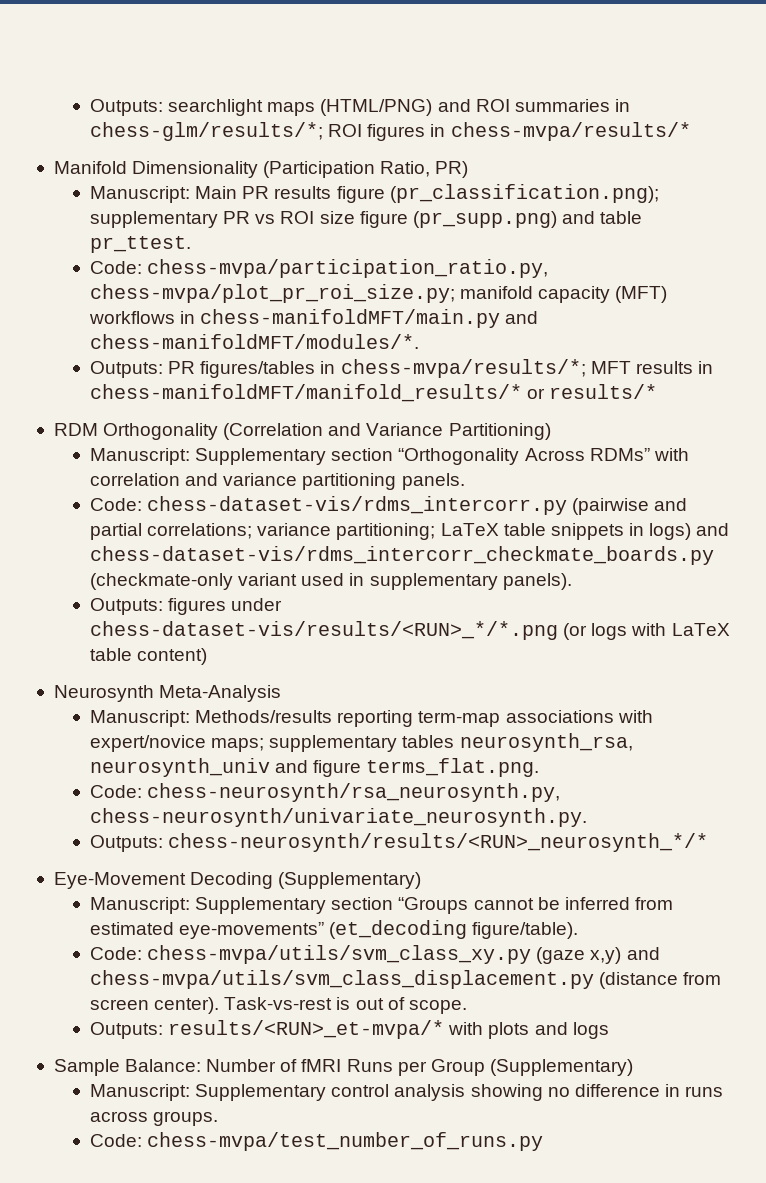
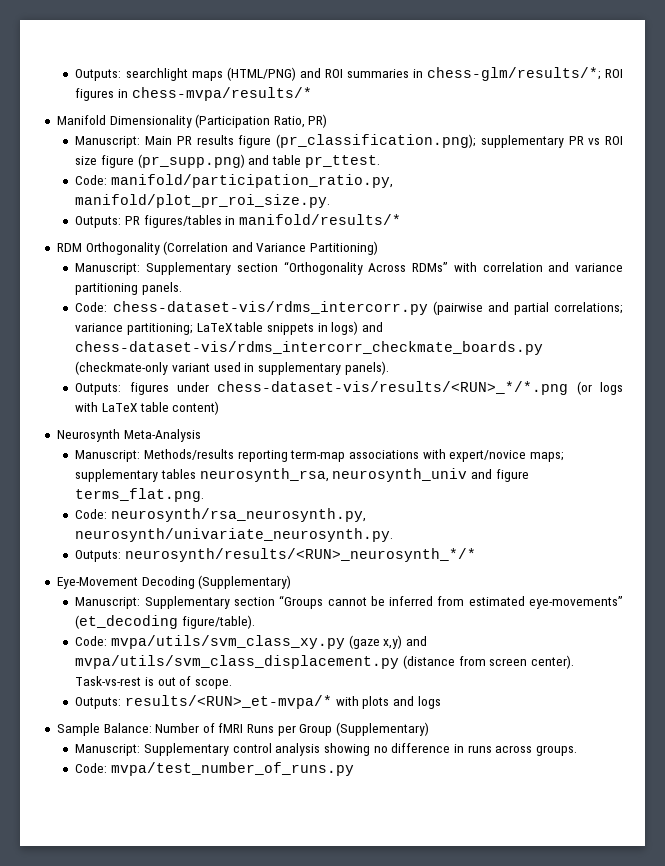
- Code: chess-mvpa/participation_ratio.py, chess-mvpa/plot_pr_roi_size.py; manifold capacity (MFT) workflows in chess-manifoldMFT/main.py and chess-manifoldMFT/modules/*.
- Outputs: PR figures/tables in chess-mvpa/results/*; MFT results in chess-manifoldMFT/manifold_results/* or results/*
+ Code: manifold/participation_ratio.py, manifold/plot_pr_roi_size.py.
+ Outputs: PR figures/tables in manifold/results/*
- Code: chess-neurosynth/rsa_neurosynth.py, chess-neurosynth/univariate_neurosynth.py.
- Outputs: chess-neurosynth/results/<RUN>_neurosynth_*/*
+ Code: neurosynth/rsa_neurosynth.py, neurosynth/univariate_neurosynth.py.
+ Outputs: neurosynth/results/<RUN>_neurosynth_*/*
- Code: chess-mvpa/utils/svm_class_xy.py (gaze x,y) and chess-mvpa/utils/svm_class_displacement.py (distance from screen center).
+ Code: mvpa/utils/svm_class_xy.py (gaze x,y) and mvpa/utils/svm_class_displacement.py (distance from screen center).
- Code: chess-mvpa/test_number_of_runs.py
+ Code: mvpa/test_number_of_runs.py

